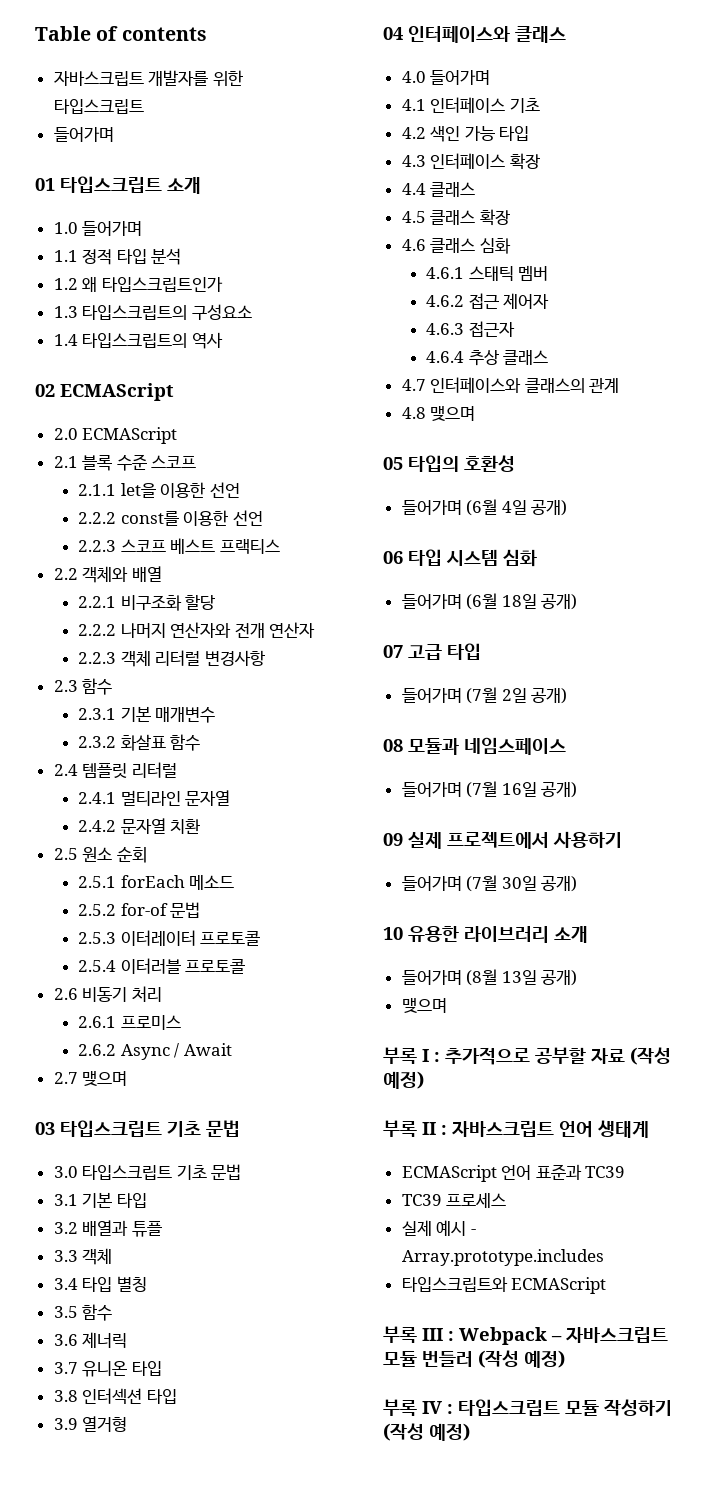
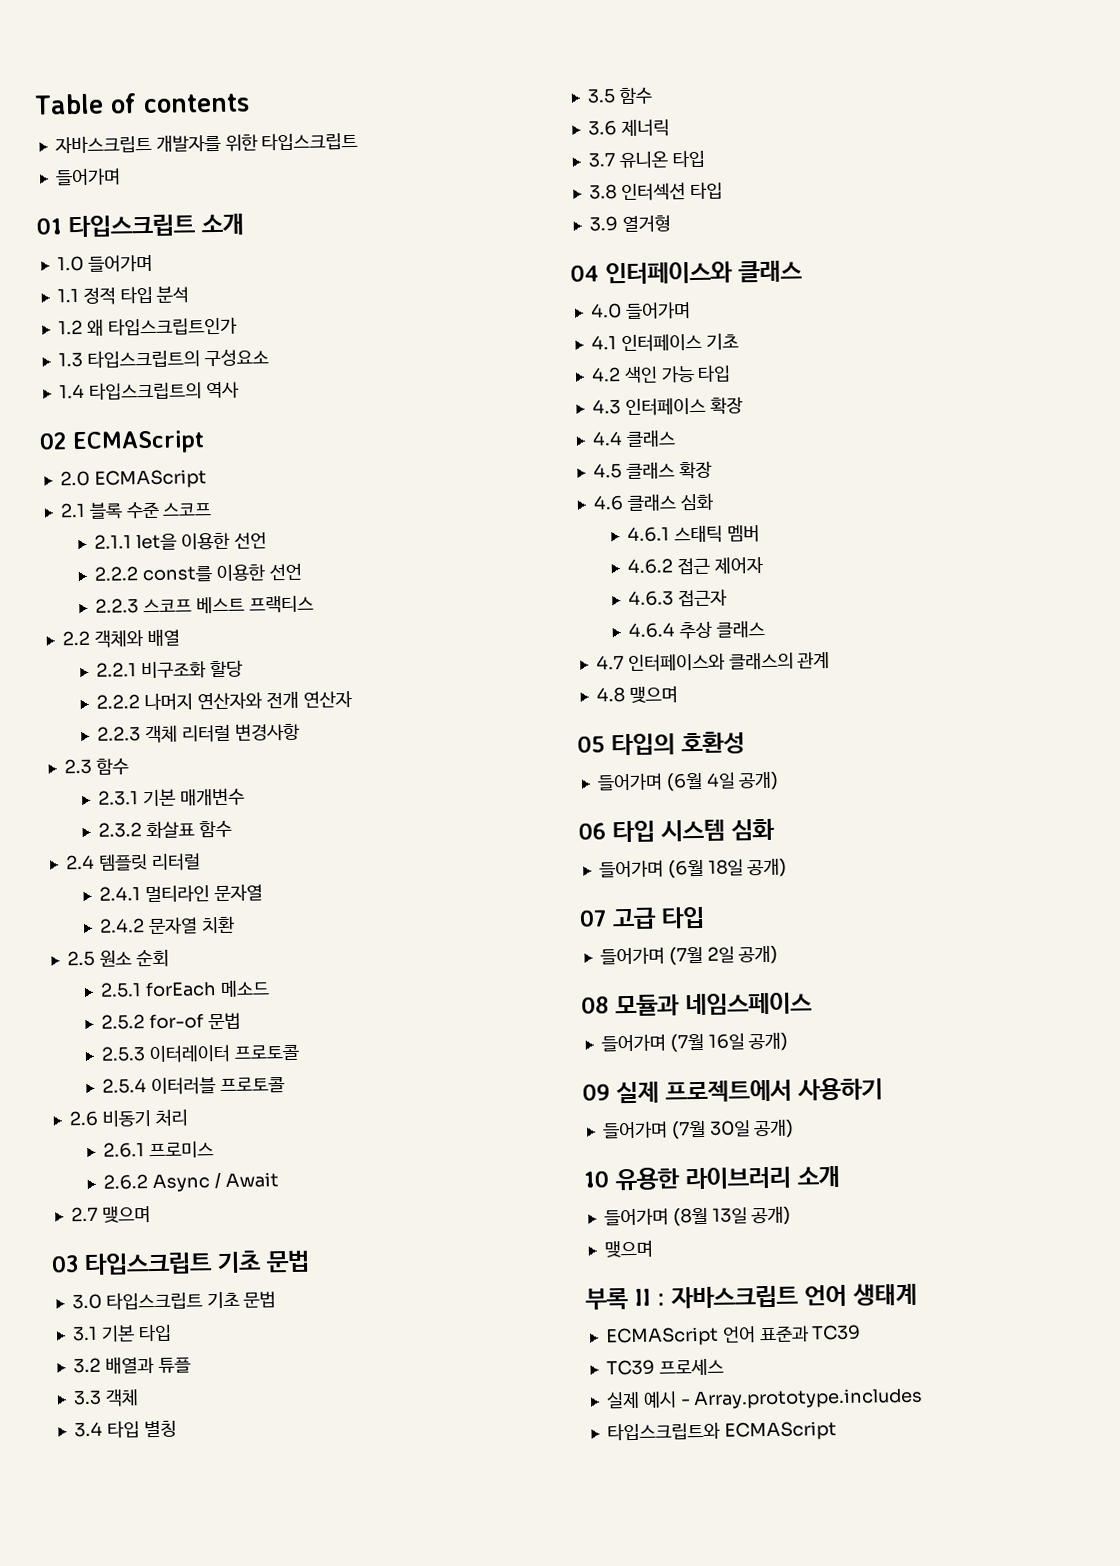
- 부록 I : 추가적으로 공부할 자료 (작성 예정)
- 부록 III : Webpack – 자바스크립트 모듈 번들러 (작성 예정)
- 부록 IV : 타입스크립트 모듈 작성하기 (작성 예정)

